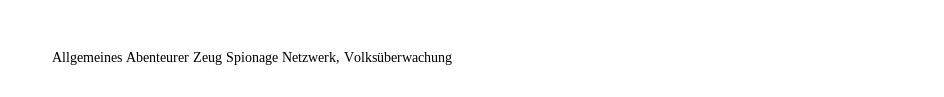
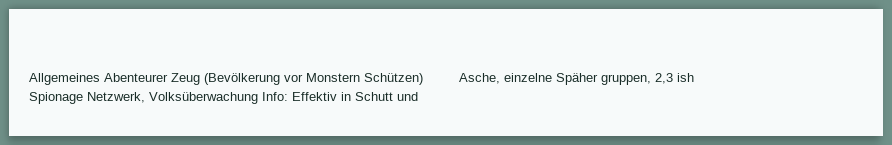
- Allgemeines Abenteurer Zeug Spionage Netzwerk, Volksüberwachung
+ Allgemeines Abenteurer Zeug (Bevölkerung vor Monstern Schützen) Spionage Netzwerk, Volksüberwachung Info: Effektiv in Schutt und Asche, einzelne Späher gruppen, 2,3 ish

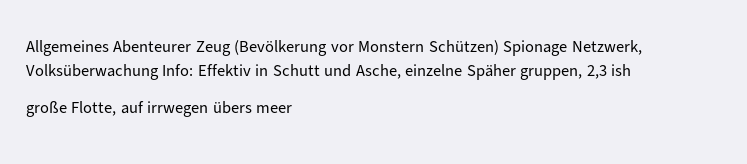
+ große Flotte, auf irrwegen übers meer

